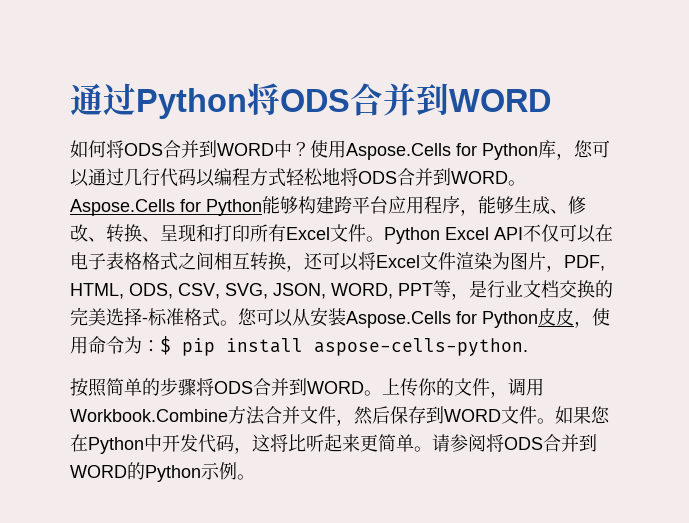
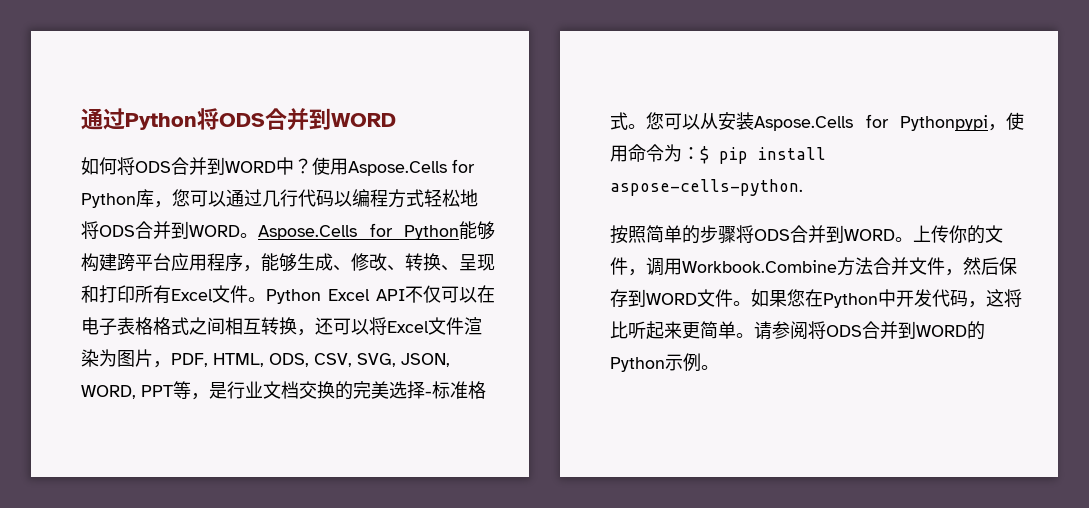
- 您可以从安装Aspose.Cells for Python皮皮，使用命令为：$ pip install aspose-cells-python.
+ 您可以从安装Aspose.Cells for Pythonpypi，使用命令为：$ pip install aspose-cells-python.

